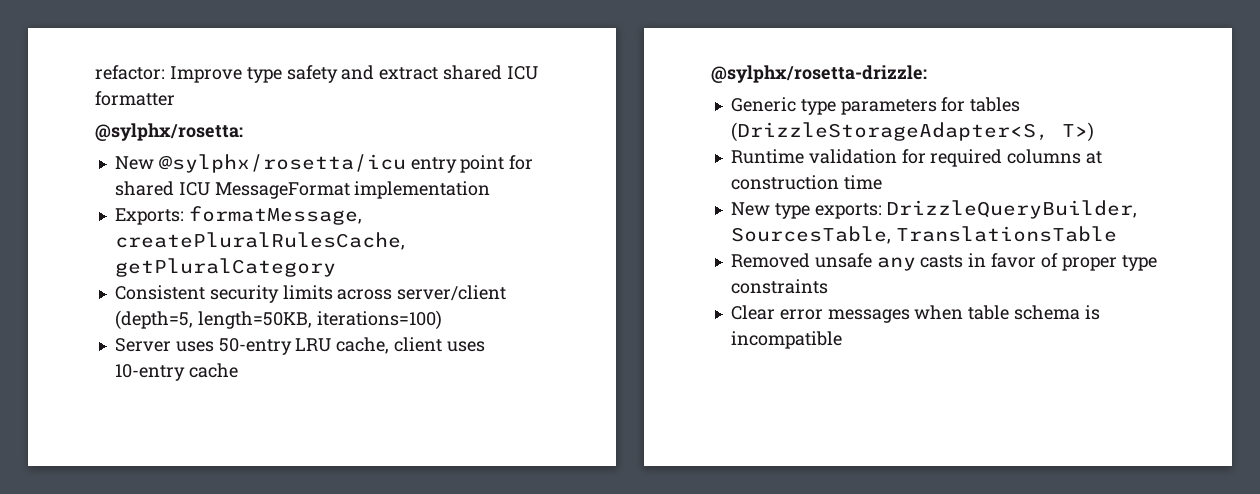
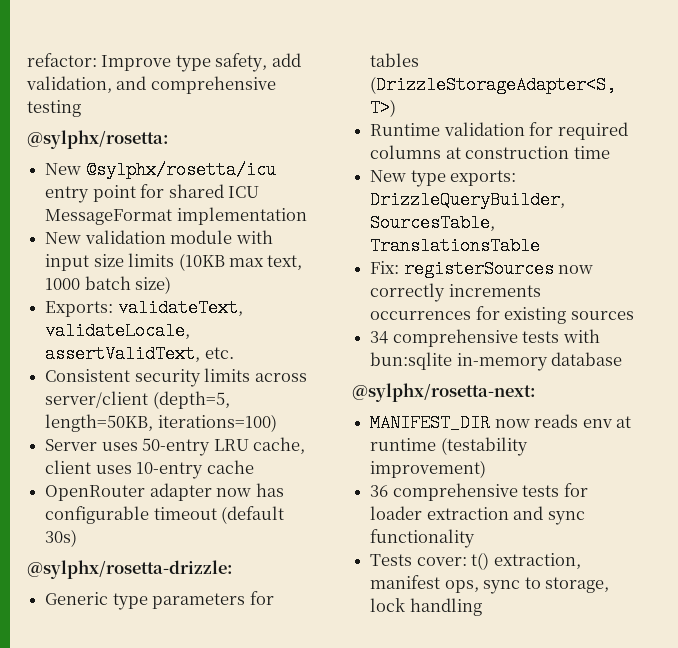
- refactor: Improve type safety and extract shared ICU formatter
+ refactor: Improve type safety, add validation, and comprehensive testing
- Exports: formatMessage, createPluralRulesCache, getPluralCategory
+ New validation module with input size limits (10KB max text, 1000 batch size)
+ Exports: validateText, validateLocale, assertValidText, etc.
+ OpenRouter adapter now has configurable timeout (default 30s)
- Removed unsafe any casts in favor of proper type constraints
- Clear error messages when table schema is incompatible
+ Fix: registerSources now correctly increments occurrences for existing sources
+ 34 comprehensive tests with bun:sqlite in-memory database
+ @sylphx/rosetta-next:
+ MANIFEST_DIR now reads env at runtime (testability improvement)
+ 36 comprehensive tests for loader extraction and sync functionality
+ Tests cover: t() extraction, manifest ops, sync to storage, lock handling

